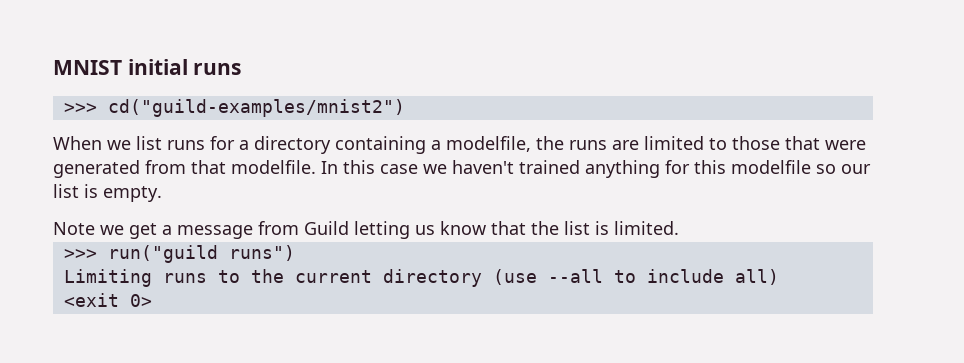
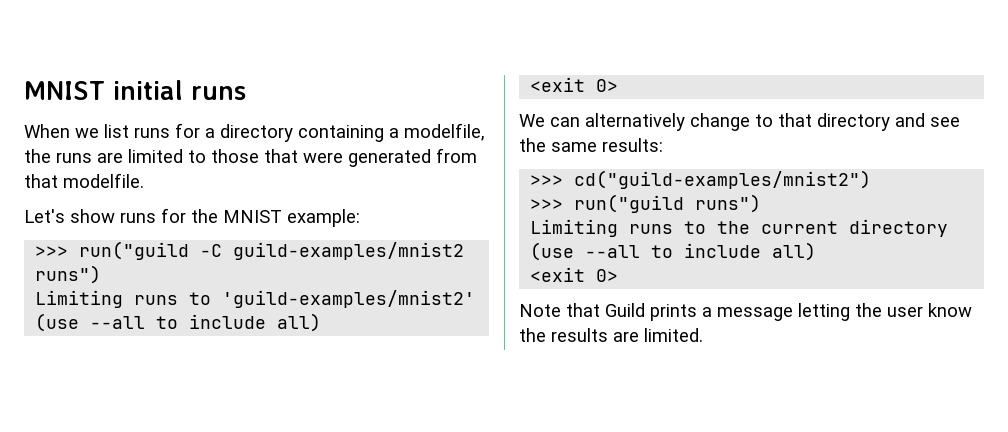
- >>> cd("guild-examples/mnist2")
- When we list runs for a directory containing a modelfile, the runs are limited to those that were generated from that modelfile. In this case we haven't trained anything for this modelfile so our list is empty.
- Note we get a message from Guild letting us know that the list is limited.
+ When we list runs for a directory containing a modelfile, the runs are limited to those that were generated from that modelfile.
+ Let's show runs for the MNIST example:
+ >>> run("guild -C guild-examples/mnist2 runs")
+ Limiting runs to 'guild-examples/mnist2' (use --all to include all)
+ <exit 0>
+ We can alternatively change to that directory and see the same results:
+ >>> cd("guild-examples/mnist2")
+ Note that Guild prints a message letting the user know the results are limited.

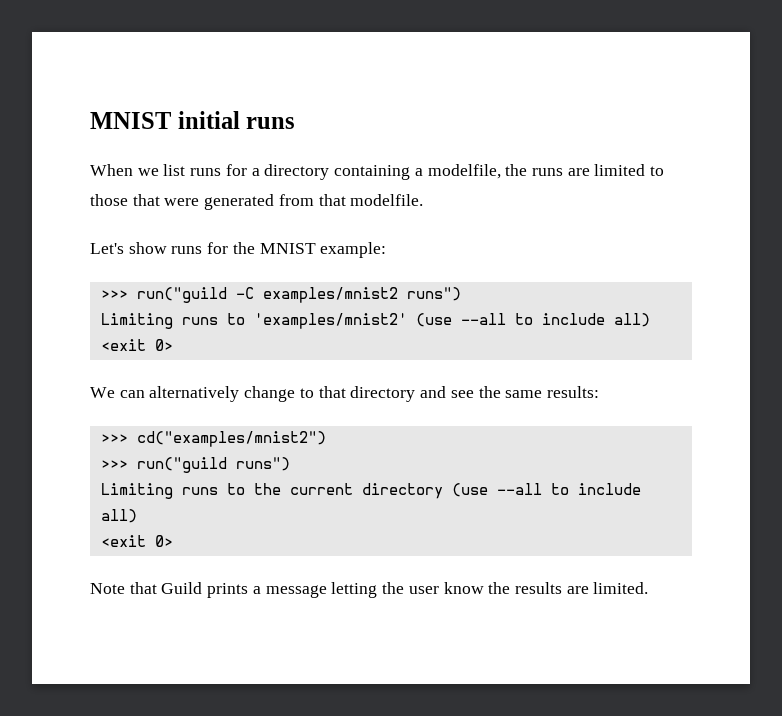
- >>> run("guild -C guild-examples/mnist2 runs")
- Limiting runs to 'guild-examples/mnist2' (use --all to include all)
+ >>> run("guild -C examples/mnist2 runs")
+ Limiting runs to 'examples/mnist2' (use --all to include all)
- >>> cd("guild-examples/mnist2")
+ >>> cd("examples/mnist2")

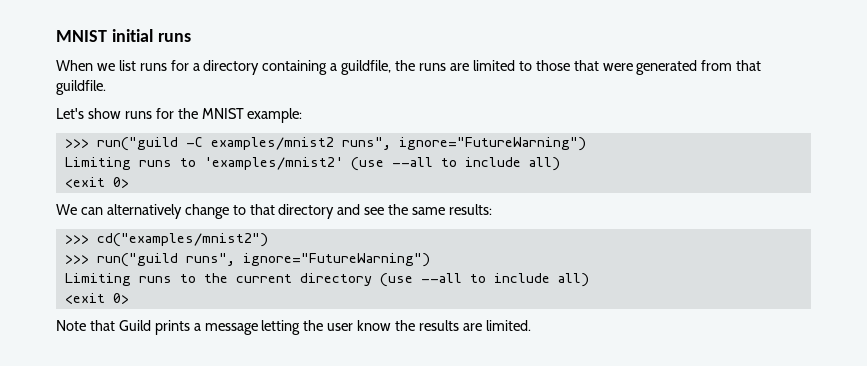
- When we list runs for a directory containing a modelfile, the runs are limited to those that were generated from that modelfile.
+ When we list runs for a directory containing a guildfile, the runs are limited to those that were generated from that guildfile.
- >>> run("guild -C examples/mnist2 runs")
+ >>> run("guild -C examples/mnist2 runs", ignore="FutureWarning")
- >>> run("guild runs")
+ >>> run("guild runs", ignore="FutureWarning")

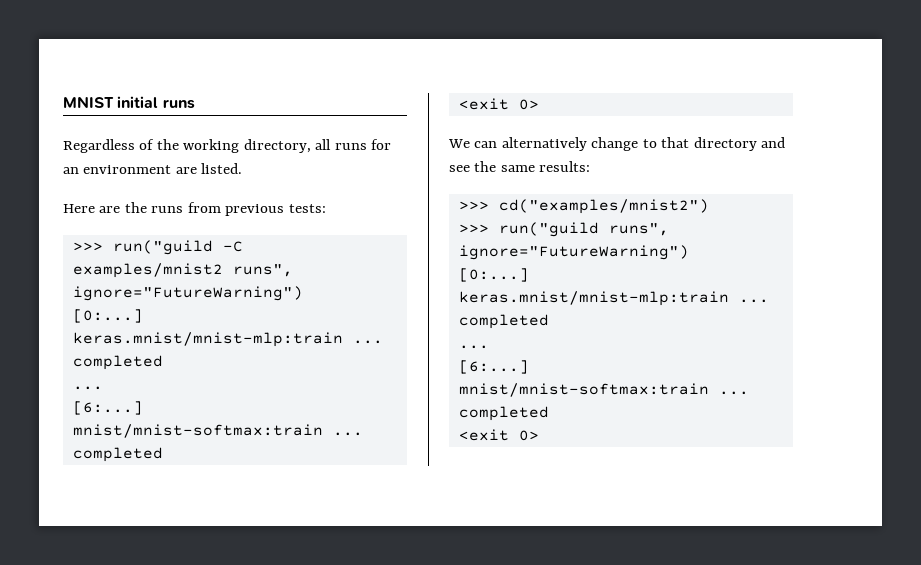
- When we list runs for a directory containing a guildfile, the runs are limited to those that were generated from that guildfile.
- Let's show runs for the MNIST example:
+ Regardless of the working directory, all runs for an environment are listed.
+ Here are the runs from previous tests:
  >>> run("guild -C examples/mnist2 runs", ignore="FutureWarning")
- Limiting runs to 'examples/mnist2' (use --all to include all)
+ [0:...] keras.mnist/mnist-mlp:train ... completed
+ ...
+ [6:...] mnist/mnist-softmax:train ... completed
  >>> run("guild runs", ignore="FutureWarning")
- Limiting runs to the current directory (use --all to include all)
+ [0:...] keras.mnist/mnist-mlp:train ... completed
+ ...
+ [6:...] mnist/mnist-softmax:train ... completed
  <exit 0>
- Note that Guild prints a message letting the user know the results are limited.

